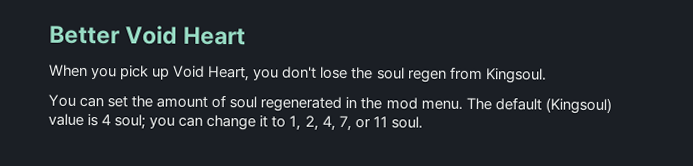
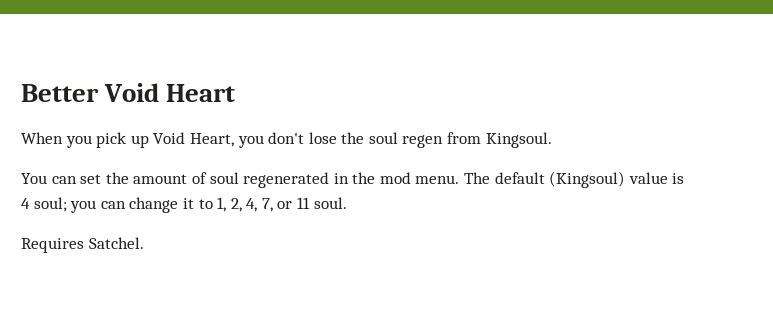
+ Requires Satchel.

